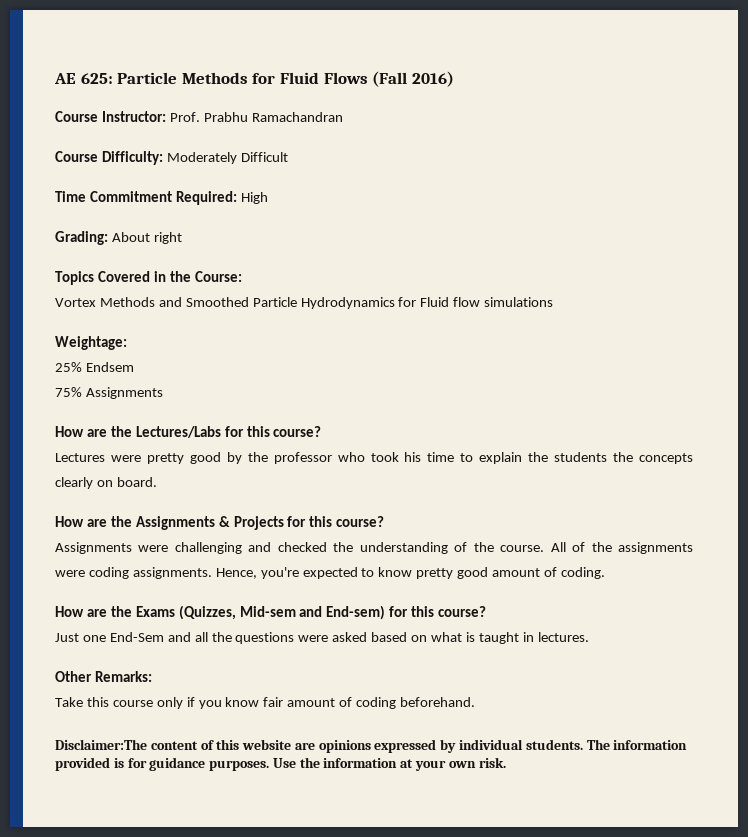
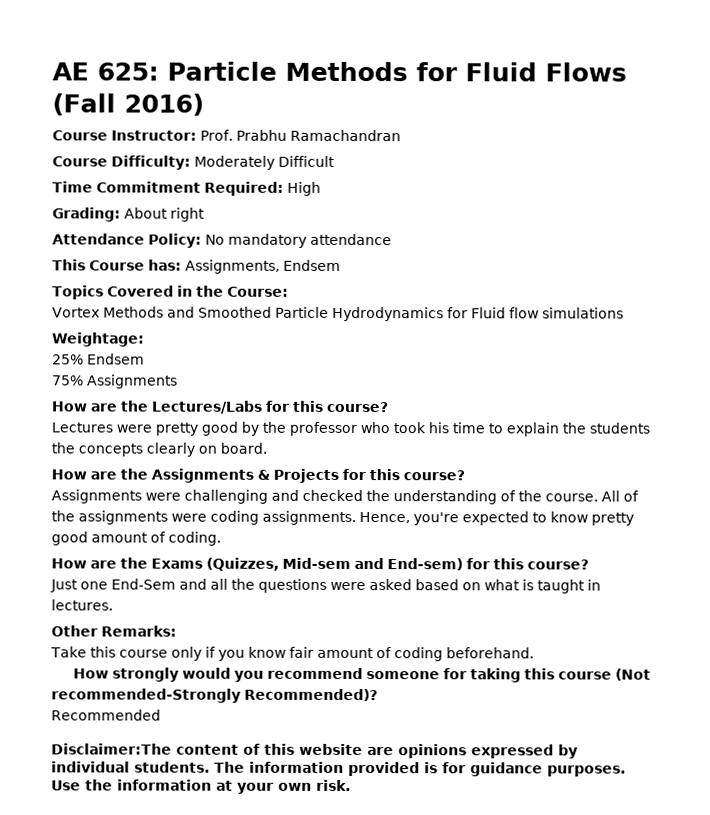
+ Attendance Policy: No mandatory attendance
+ This Course has: Assignments, Endsem
+ How strongly would you recommend someone for taking this course (Not recommended-Strongly Recommended)?
+ Recommended

